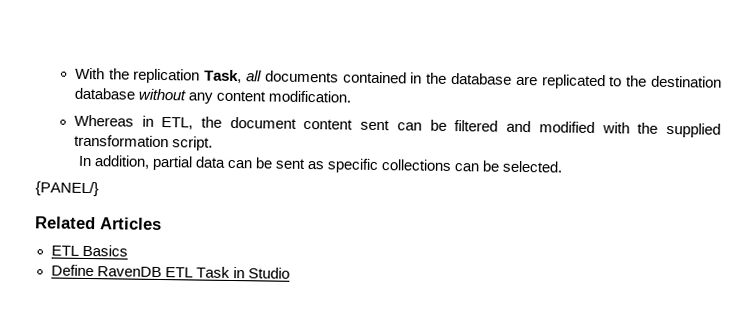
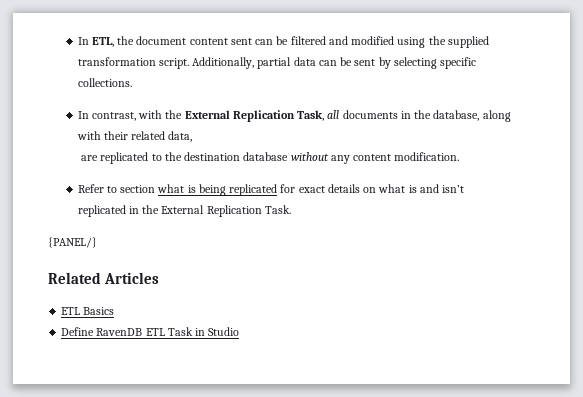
- With the replication Task, all documents contained in the database are replicated to the destination database without any content modification.
+ In ETL, the document content sent can be filtered and modified using the supplied transformation script. Additionally, partial data can be sent by selecting specific collections.
+ In contrast, with the External Replication Task, all documents in the database, along with their related data,
+ are replicated to the destination database without any content modification.
- Whereas in ETL, the document content sent can be filtered and modified with the supplied transformation script.
- In addition, partial data can be sent as specific collections can be selected.
+ Refer to section what is being replicated for exact details on what is and isn’t replicated in the External Replication Task.

